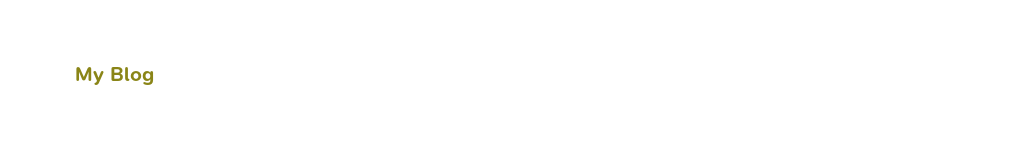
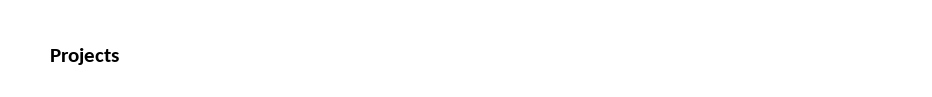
- My Blog
+ Projects

